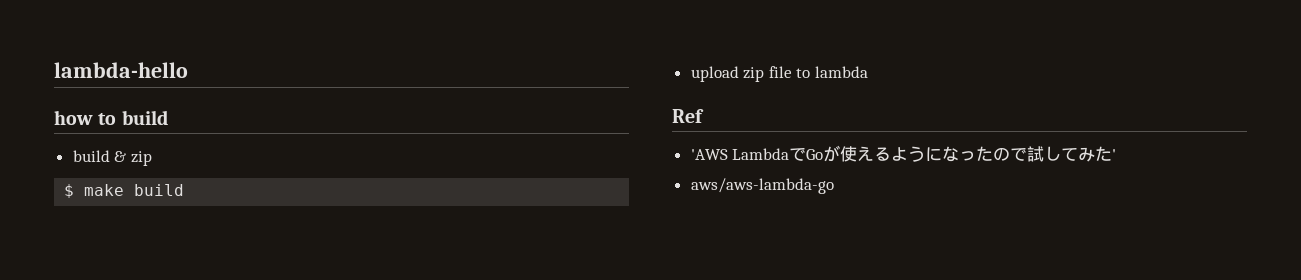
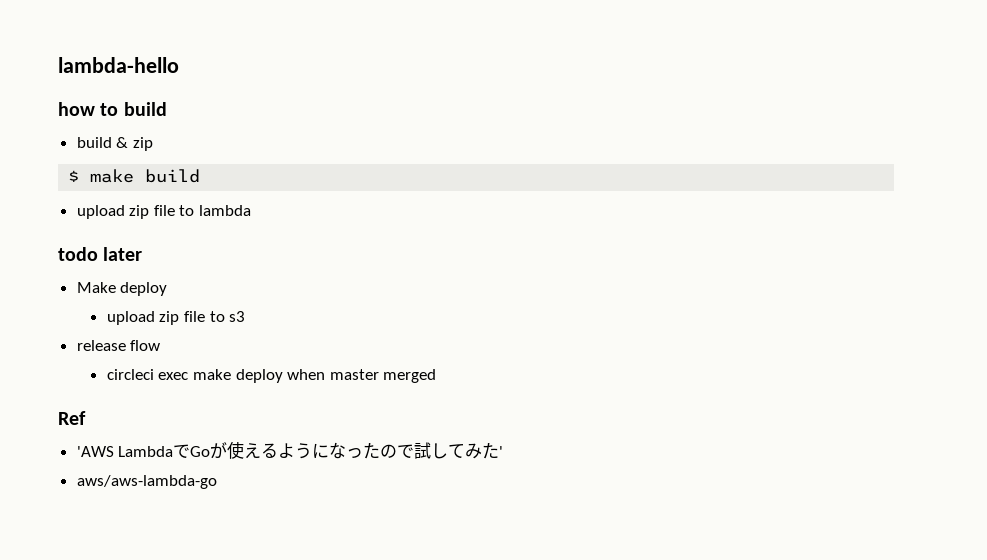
+ todo later
+ Make deploy
+ upload zip file to s3
+ release flow
+ circleci exec make deploy when master merged

